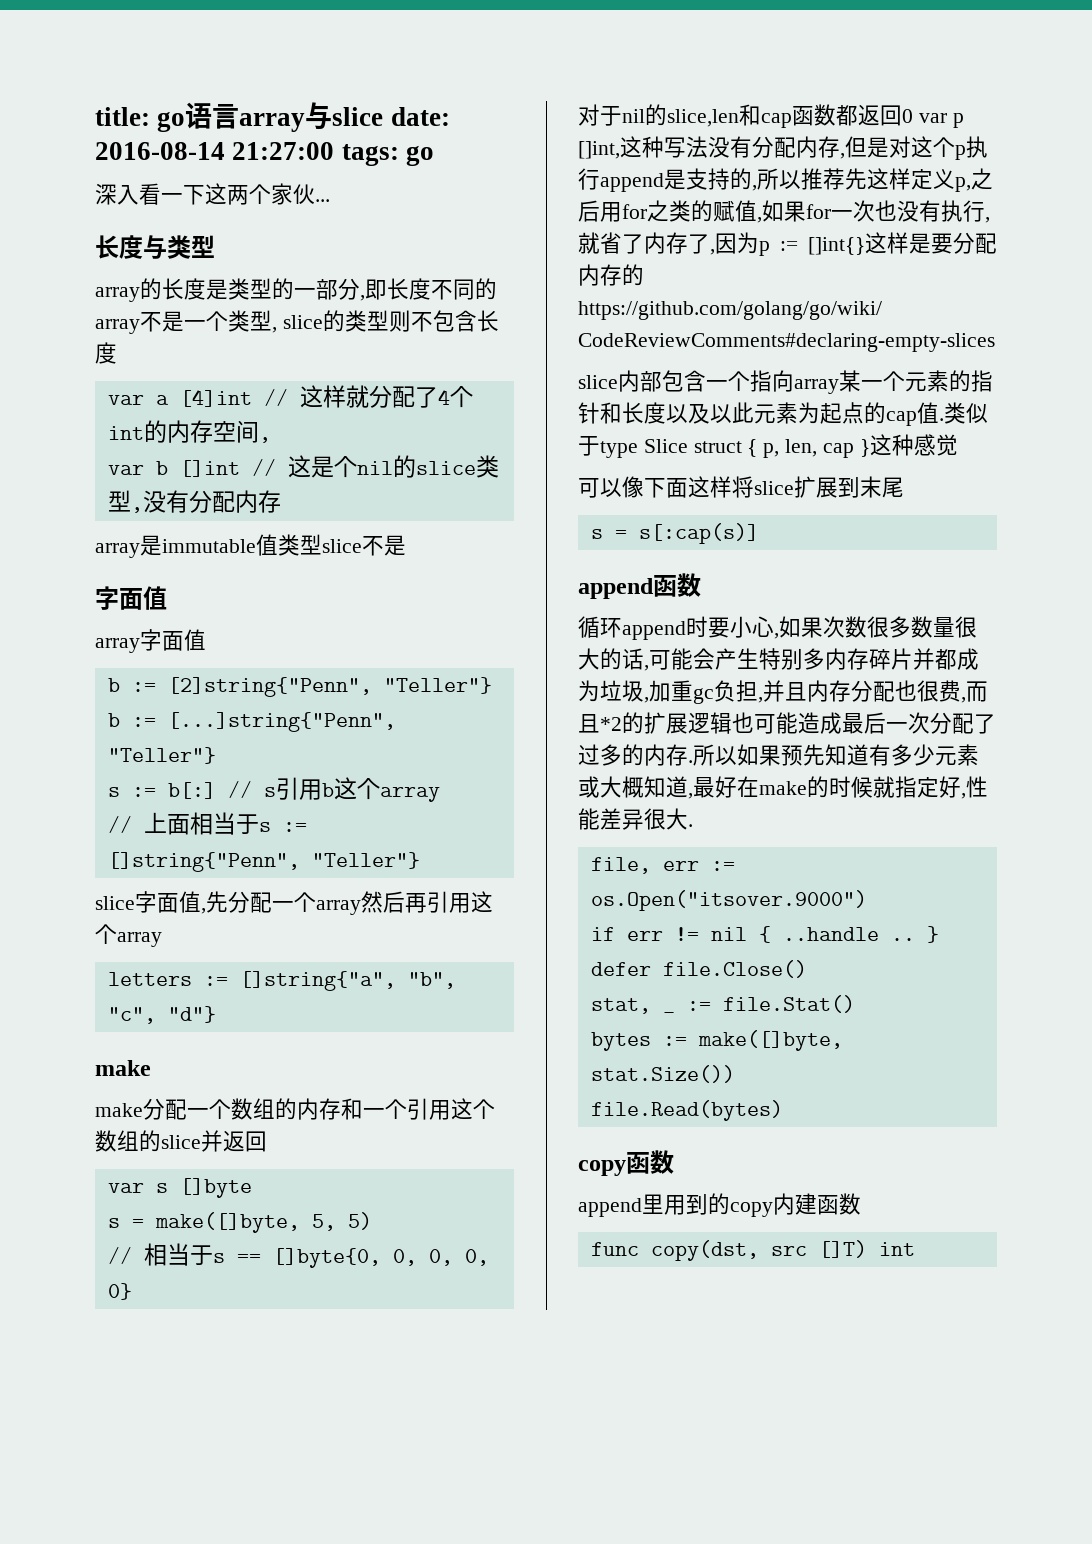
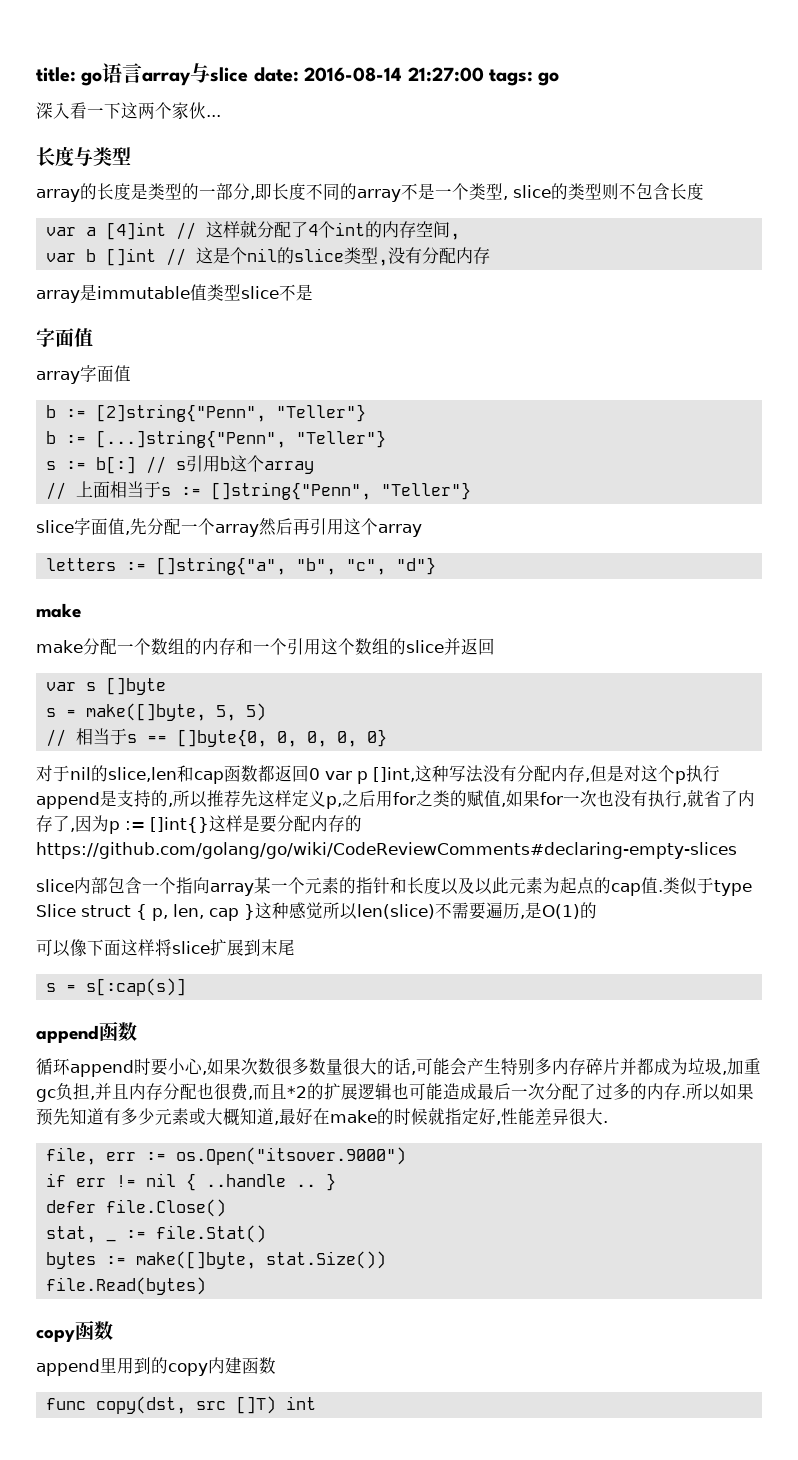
- 类似于type Slice struct { p, len, cap }这种感觉
+ 类似于type Slice struct { p, len, cap }这种感觉所以len(slice)不需要遍历,是O(1)的

